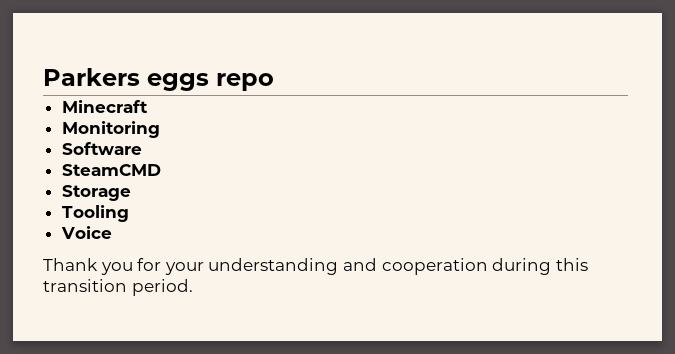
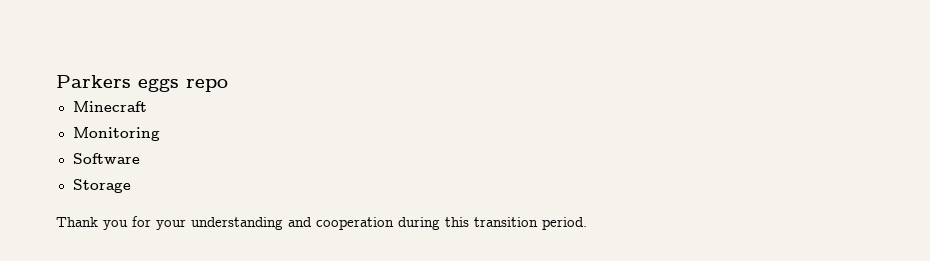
- SteamCMD
- Tooling
- Voice

